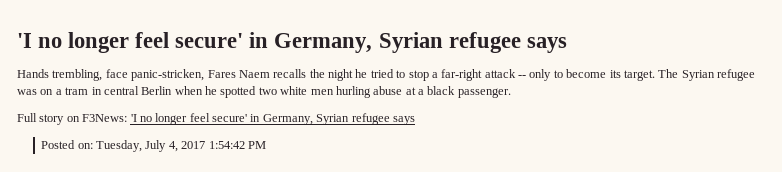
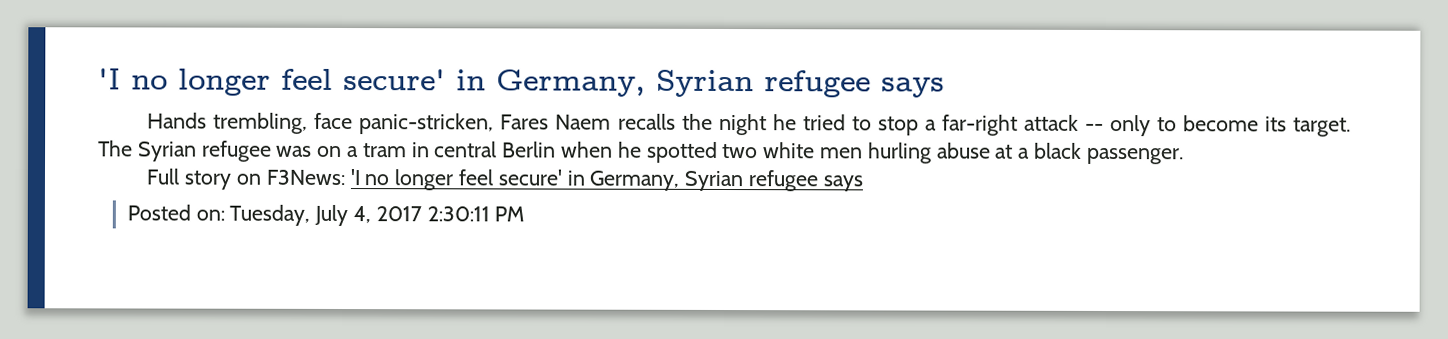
- Posted on: Tuesday, July 4, 2017 1:54:42 PM
+ Posted on: Tuesday, July 4, 2017 2:30:11 PM

